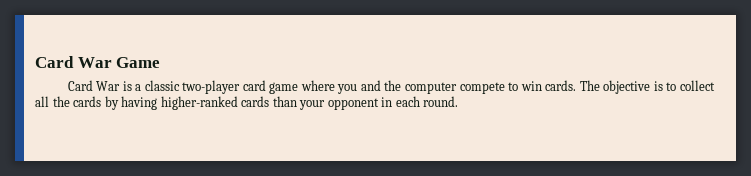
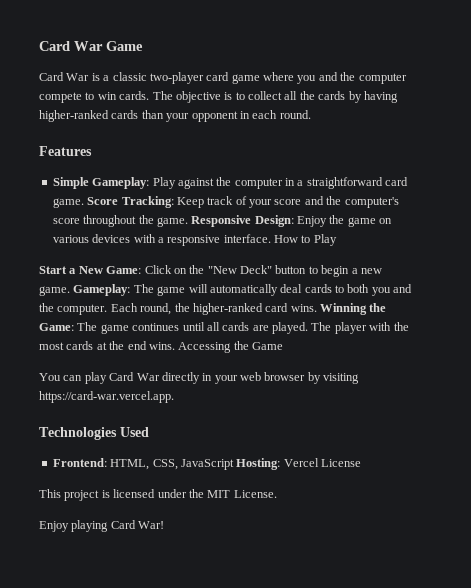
+ Features
+ Simple Gameplay: Play against the computer in a straightforward card game. Score Tracking: Keep track of your score and the computer's score throughout the game. Responsive Design: Enjoy the game on various devices with a responsive interface. How to Play
+ Start a New Game: Click on the "New Deck" button to begin a new game. Gameplay: The game will automatically deal cards to both you and the computer. Each round, the higher-ranked card wins. Winning the Game: The game continues until all cards are played. The player with the most cards at the end wins. Accessing the Game
+ You can play Card War directly in your web browser by visiting https://card-war.vercel.app.
+ Technologies Used
+ Frontend: HTML, CSS, JavaScript Hosting: Vercel License
+ This project is licensed under the MIT License.
+ Enjoy playing Card War!

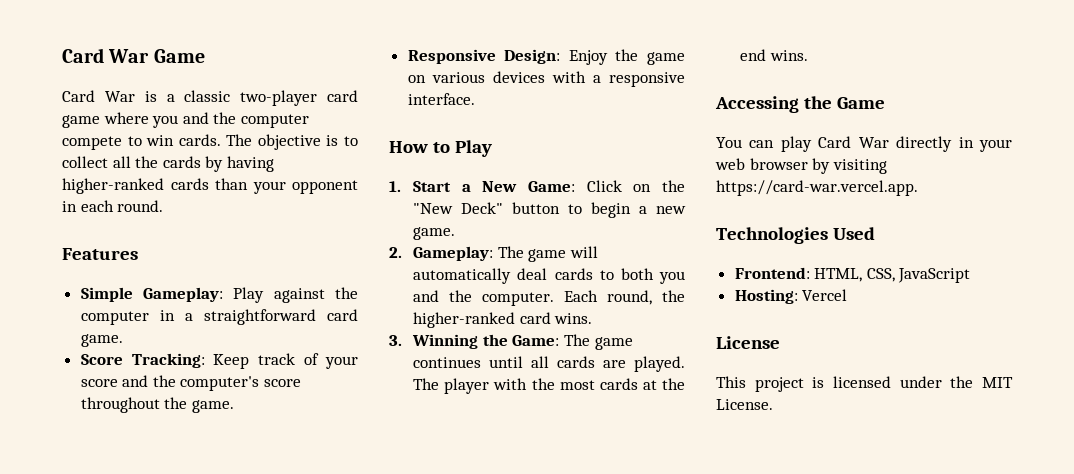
- Simple Gameplay: Play against the computer in a straightforward card game. Score Tracking: Keep track of your score and the computer's score throughout the game. Responsive Design: Enjoy the game on various devices with a responsive interface. How to Play
+ Simple Gameplay: Play against the computer in a straightforward card game.
+ Score Tracking: Keep track of your score and the computer's score throughout the game.
+ Responsive Design: Enjoy the game on various devices with a responsive interface.
+ How to Play
- Start a New Game: Click on the "New Deck" button to begin a new game. Gameplay: The game will automatically deal cards to both you and the computer.
+ 1. Start a New Game: Click on the "New Deck" button to begin a new game.
+ 2. Gameplay: The game will automatically deal cards to both you and the computer.
- Each round, the higher-ranked card wins. Winning the Game: The game continues until all cards are played.
+ Each round, the higher-ranked card wins.
+ 3. Winning the Game: The game continues until all cards are played.
- The player with the most cards at the end wins. Accessing the Game
+ The player with the most cards at the end wins.
+ Accessing the Game
- Frontend: HTML, CSS, JavaScript Hosting: Vercel License
+ Frontend: HTML, CSS, JavaScript
+ Hosting: Vercel
+ License
- Enjoy playing Card War!

